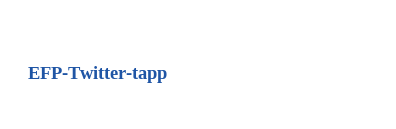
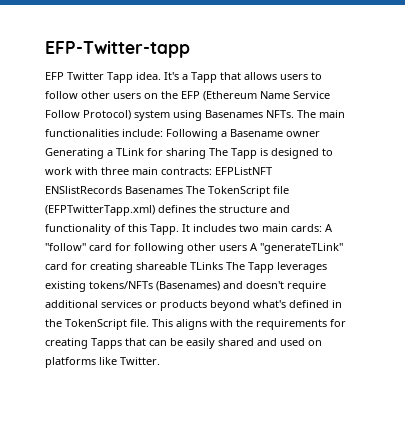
+ EFP Twitter Tapp idea. It's a Tapp that allows users to follow other users on the EFP (Ethereum Name Service Follow Protocol) system using Basenames NFTs. The main functionalities include: Following a Basename owner Generating a TLink for sharing The Tapp is designed to work with three main contracts: EFPListNFT ENSlistRecords Basenames The TokenScript file (EFPTwitterTapp.xml) defines the structure and functionality of this Tapp. It includes two main cards: A "follow" card for following other users A "generateTLink" card for creating shareable TLinks The Tapp leverages existing tokens/NFTs (Basenames) and doesn't require additional services or products beyond what's defined in the TokenScript file. This aligns with the requirements for creating Tapps that can be easily shared and used on platforms like Twitter.

